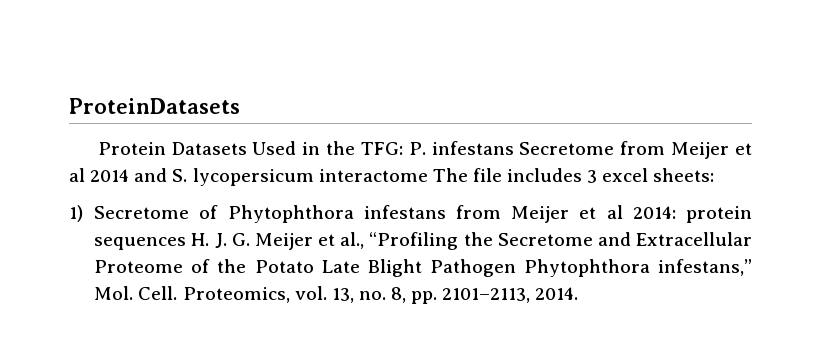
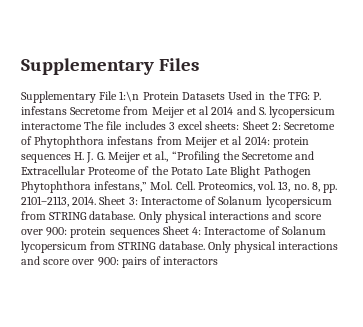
- ProteinDatasets
- Protein Datasets Used in the TFG: P. infestans Secretome from Meijer et al 2014 and S. lycopersicum interactome The file includes 3 excel sheets:
- 1) Secretome of Phytophthora infestans from Meijer et al 2014: protein sequences H. J. G. Meijer et al., “Profiling the Secretome and Extracellular Proteome of the Potato Late Blight Pathogen Phytophthora infestans,” Mol. Cell.
+ Supplementary Files
+ Supplementary File 1:\n Protein Datasets Used in the TFG: P. infestans Secretome from Meijer et al 2014 and S. lycopersicum interactome The file includes 3 excel sheets: Sheet 2: Secretome of Phytophthora infestans from Meijer et al 2014: protein sequences H. J. G. Meijer et al., “Profiling the Secretome and Extracellular Proteome of the Potato Late Blight Pathogen Phytophthora infestans,” Mol. Cell.
+ Sheet 3: Interactome of Solanum lycopersicum from STRING database. Only physical interactions and score over 900: protein sequences Sheet 4: Interactome of Solanum lycopersicum from STRING database. Only physical interactions and score over 900: pairs of interactors

